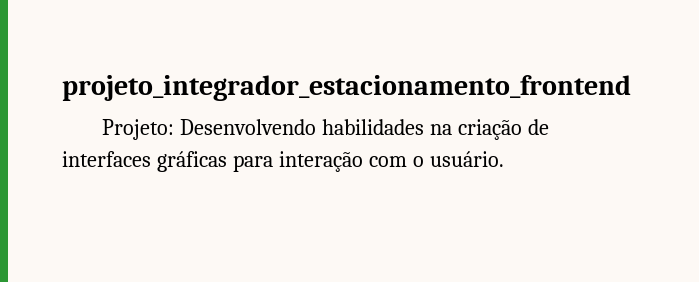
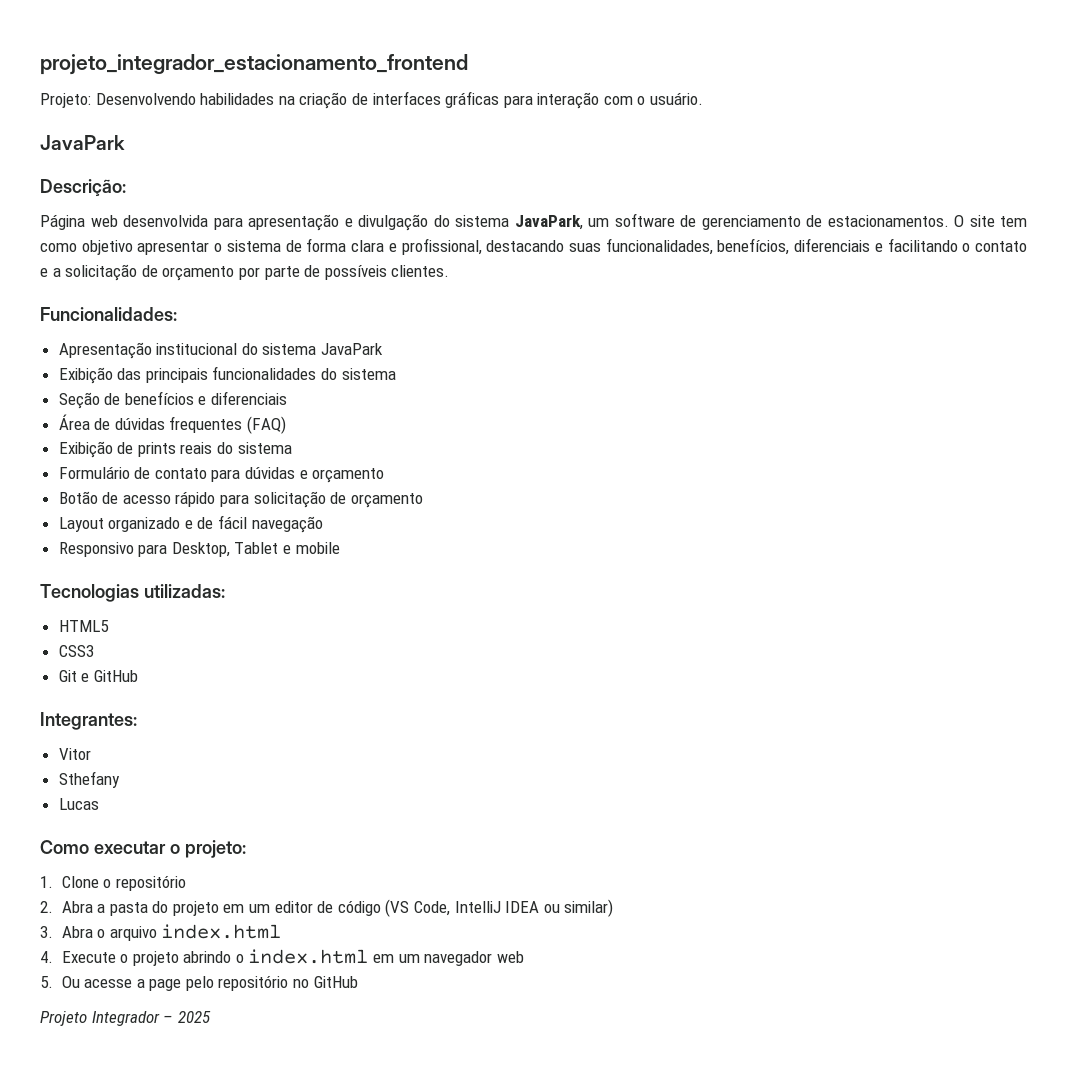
  Projeto: Desenvolvendo habilidades na criação de interfaces gráficas para interação com o usuário.
+ JavaPark
+ Descrição:
+ Página web desenvolvida para apresentação e divulgação do sistema JavaPark, um software de gerenciamento de estacionamentos. O site tem como objetivo apresentar o sistema de forma clara e profissional, destacando suas funcionalidades, benefícios, diferenciais e facilitando o contato e a solicitação de orçamento por parte de possíveis clientes.
+ Funcionalidades:
+ Apresentação institucional do sistema JavaPark
+ Exibição das principais funcionalidades do sistema
+ Seção de benefícios e diferenciais
+ Área de dúvidas frequentes (FAQ)
+ Exibição de prints reais do sistema
+ Formulário de contato para dúvidas e orçamento
+ Botão de acesso rápido para solicitação de orçamento
+ Layout organizado e de fácil navegação
+ Responsivo para Desktop, Tablet e mobile
+ Tecnologias utilizadas:
+ HTML5
+ CSS3
+ Git e GitHub
+ Integrantes:
+ Vitor
+ Sthefany
+ Lucas
+ Como executar o projeto:
+ 1. Clone o repositório
+ 2. Abra a pasta do projeto em um editor de código (VS Code, IntelliJ IDEA ou similar)
+ 3. Abra o arquivo index.html
+ 4. Execute o projeto abrindo o index.html em um navegador web
+ 5. Ou acesse a page pelo repositório no GitHub
+ Projeto Integrador – 2025

